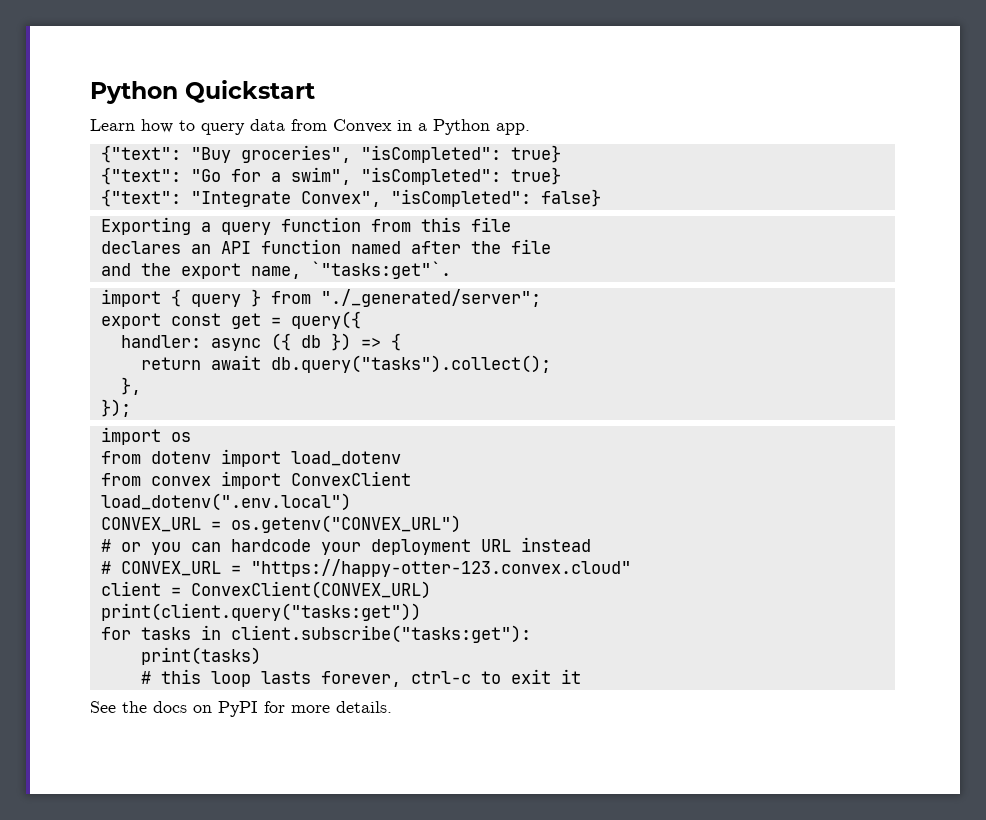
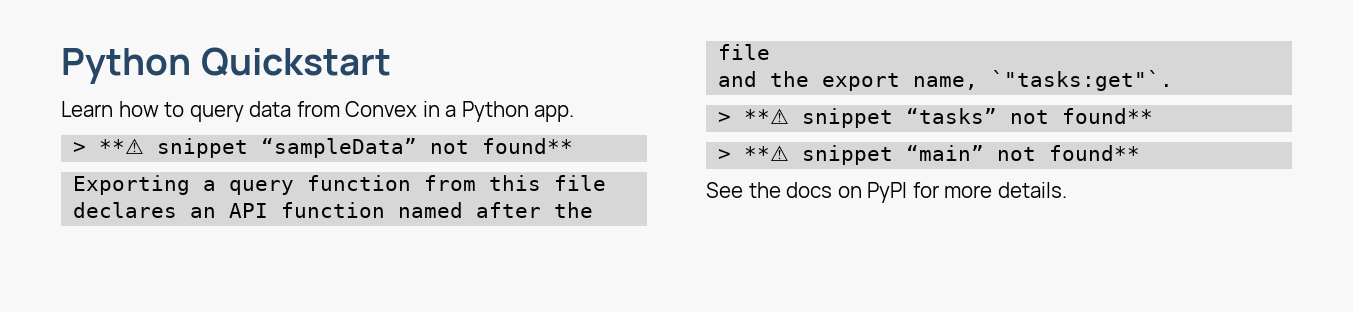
- {"text": "Buy groceries", "isCompleted": true}
- {"text": "Go for a swim", "isCompleted": true}
- {"text": "Integrate Convex", "isCompleted": false}
+ > **⚠ snippet “sampleData” not found**
- import { query } from "./_generated/server";
- export const get = query({
- handler: async ({ db }) => {
- return await db.query("tasks").collect();
- },
- });
- import os
- from dotenv import load_dotenv
- from convex import ConvexClient
- load_dotenv(".env.local")
- CONVEX_URL = os.getenv("CONVEX_URL")
- # or you can hardcode your deployment URL instead
- # CONVEX_URL = "https://happy-otter-123.convex.cloud"
- client = ConvexClient(CONVEX_URL)
- print(client.query("tasks:get"))
- for tasks in client.subscribe("tasks:get"):
- print(tasks)
- # this loop lasts forever, ctrl-c to exit it
+ > **⚠ snippet “tasks” not found**
+ > **⚠ snippet “main” not found**

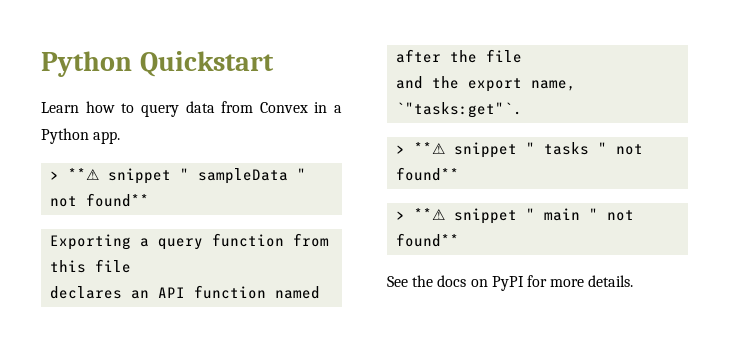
- > **⚠ snippet “sampleData” not found**
+ > **⚠ snippet " sampleData " not found**
- > **⚠ snippet “tasks” not found**
+ > **⚠ snippet " tasks " not found**
- > **⚠ snippet “main” not found**
+ > **⚠ snippet " main " not found**

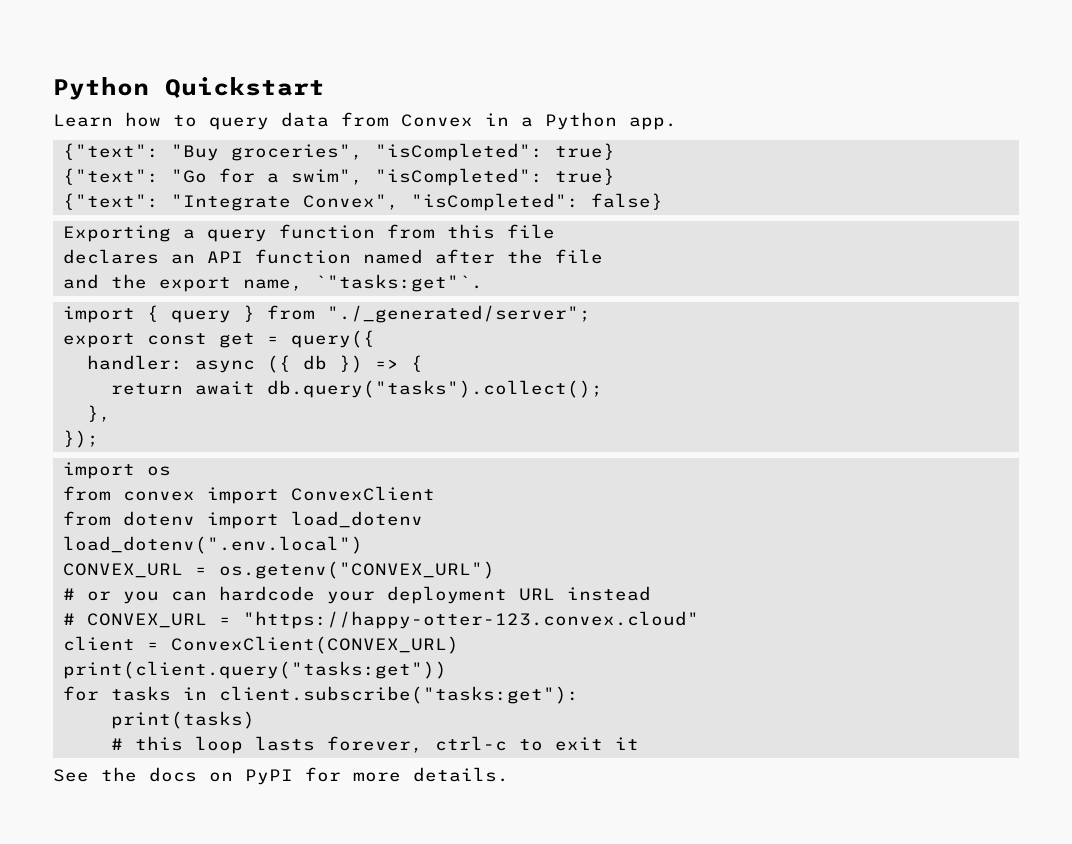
- > **⚠ snippet " sampleData " not found**
+ {"text": "Buy groceries", "isCompleted": true}
+ {"text": "Go for a swim", "isCompleted": true}
+ {"text": "Integrate Convex", "isCompleted": false}
- > **⚠ snippet " tasks " not found**
- > **⚠ snippet " main " not found**
+ import { query } from "./_generated/server";
+ export const get = query({
+ handler: async ({ db }) => {
+ return await db.query("tasks").collect();
+ },
+ });
+ import os
+ from convex import ConvexClient
+ from dotenv import load_dotenv
+ load_dotenv(".env.local")
+ CONVEX_URL = os.getenv("CONVEX_URL")
+ # or you can hardcode your deployment URL instead
+ # CONVEX_URL = "https://happy-otter-123.convex.cloud"
+ client = ConvexClient(CONVEX_URL)
+ print(client.query("tasks:get"))
+ for tasks in client.subscribe("tasks:get"):
+ print(tasks)
+ # this loop lasts forever, ctrl-c to exit it

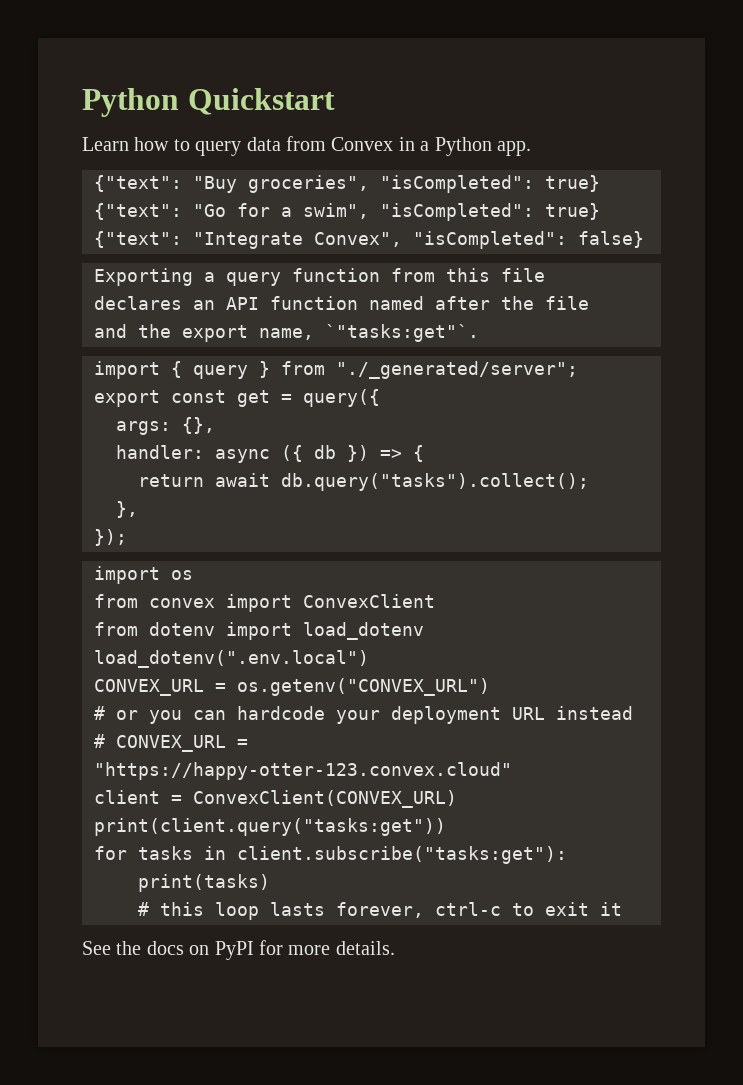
+ args: {},

